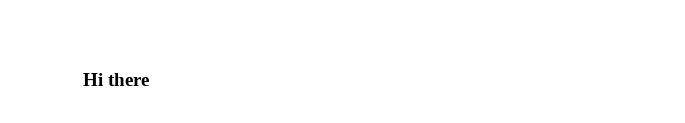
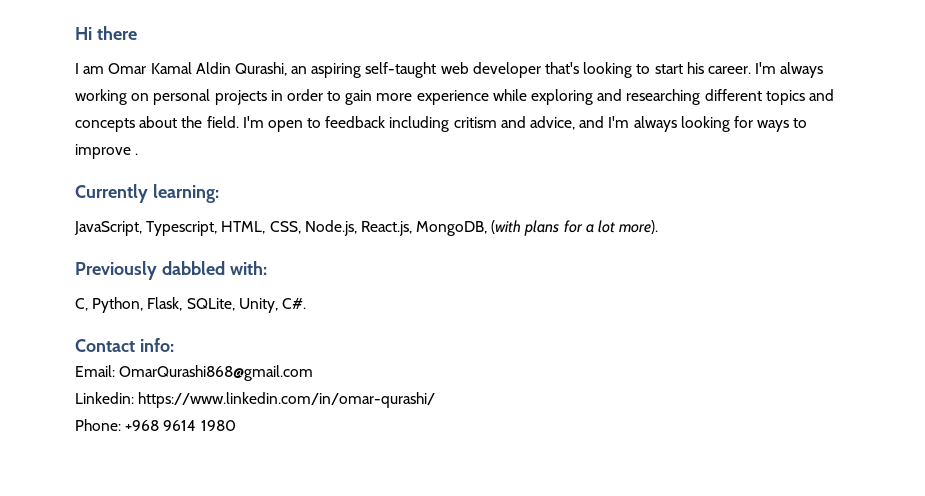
+ I am Omar Kamal Aldin Qurashi, an aspiring self-taught web developer that's looking to start his career. I'm always working on personal projects in order to gain more experience while exploring and researching different topics and concepts about the field. I'm open to feedback including critism and advice, and I'm always looking for ways to improve .
+ Currently learning:
+ JavaScript, Typescript, HTML, CSS, Node.js, React.js, MongoDB, (with plans for a lot more).
+ Previously dabbled with:
+ C, Python, Flask, SQLite, Unity, C#.
+ Contact info:
+ Email: OmarQurashi868@gmail.com
+ Linkedin: https://www.linkedin.com/in/omar-qurashi/
+ Phone: +968 9614 1980

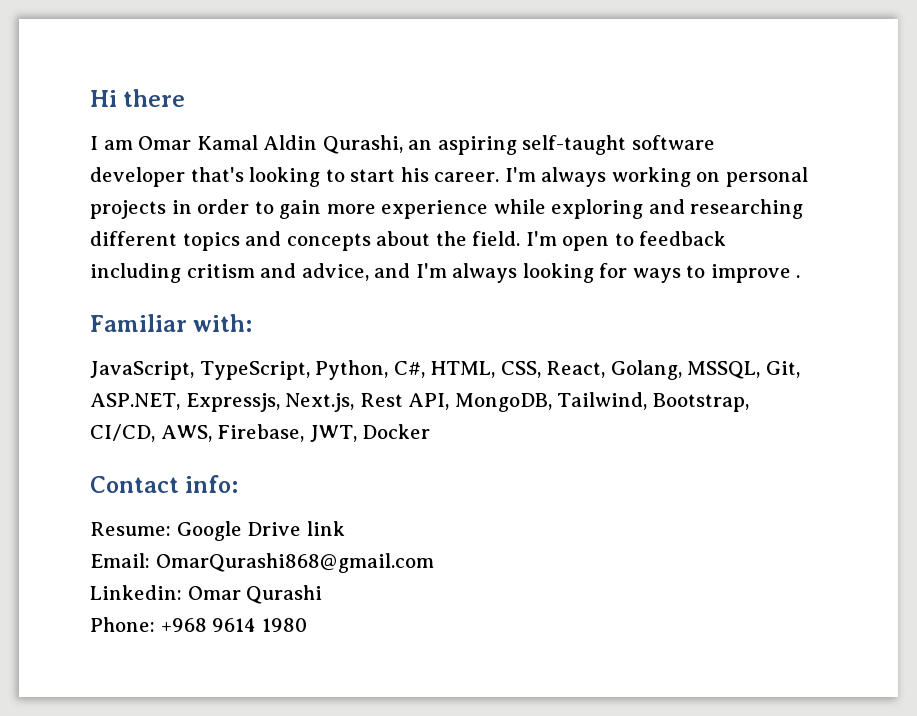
- I am Omar Kamal Aldin Qurashi, an aspiring self-taught web developer that's looking to start his career.
+ I am Omar Kamal Aldin Qurashi, an aspiring self-taught software developer that's looking to start his career.
- Currently learning:
+ Familiar with:
- JavaScript, Typescript, HTML, CSS, Node.js, React.js, MongoDB, (with plans for a lot more).
- Previously dabbled with:
- C, Python, Flask, SQLite, Unity, C#.
+ JavaScript, TypeScript, Python, C#, HTML, CSS, React, Golang, MSSQL, Git, ASP.NET, Expressjs, Next.js, Rest API, MongoDB, Tailwind, Bootstrap, CI/CD, AWS, Firebase, JWT, Docker
  Contact info:
+ Resume: Google Drive link
- Linkedin: https://www.linkedin.com/in/omar-qurashi/
+ Linkedin: Omar Qurashi

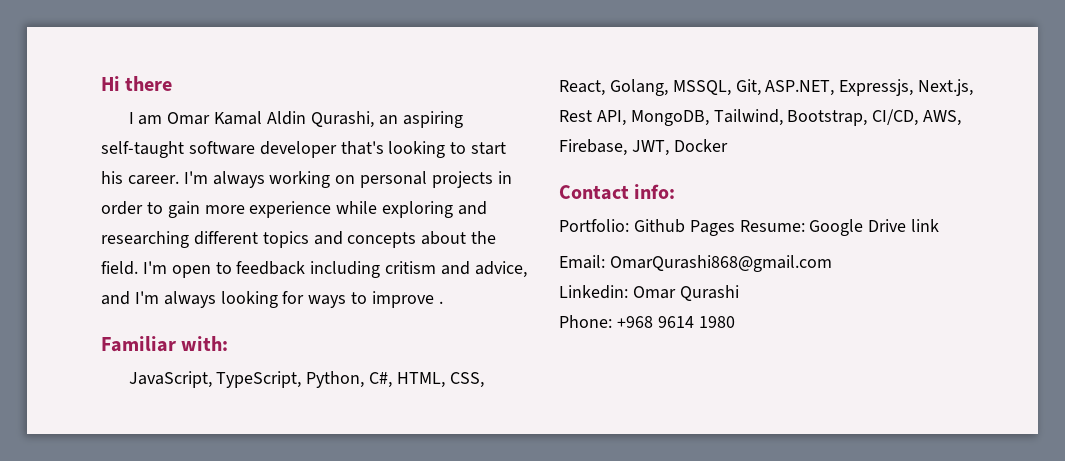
- Resume: Google Drive link
+ Portfolio: Github Pages Resume: Google Drive link

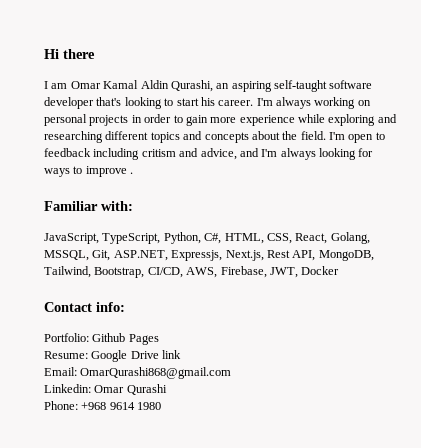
- Portfolio: Github Pages Resume: Google Drive link
+ Portfolio: Github Pages
+ Resume: Google Drive link

